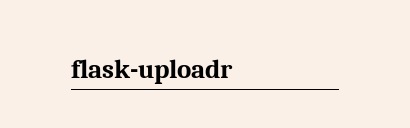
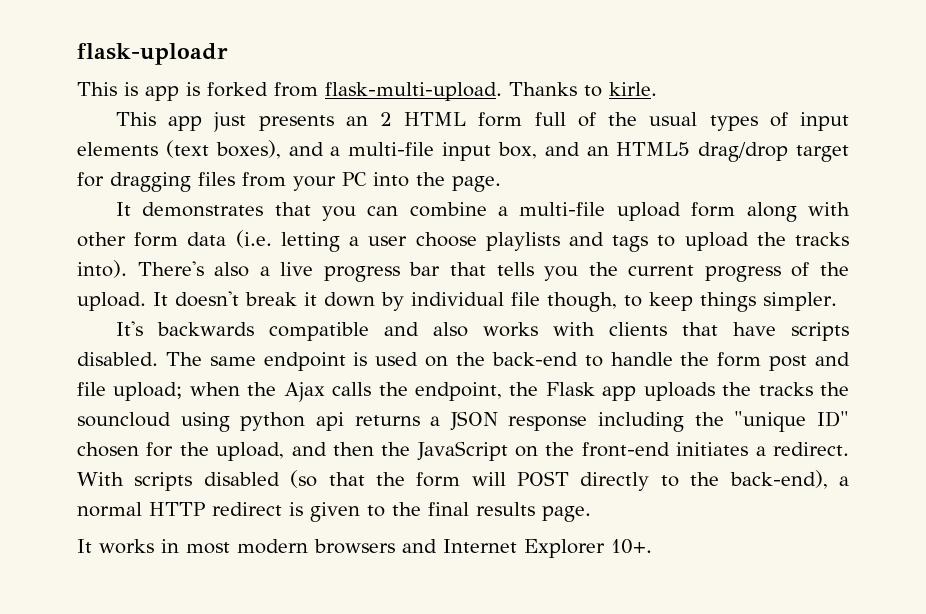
+ This is app is forked from flask-multi-upload. Thanks to kirle.
+ This app just presents an 2 HTML form full of the usual types of input elements (text boxes), and a multi-file input box, and an HTML5 drag/drop target for dragging files from your PC into the page.
+ It demonstrates that you can combine a multi-file upload form along with other form data (i.e. letting a user choose playlists and tags to upload the tracks into). There's also a live progress bar that tells you the current progress of the upload. It doesn't break it down by individual file though, to keep things simpler.
+ It's backwards compatible and also works with clients that have scripts disabled. The same endpoint is used on the back-end to handle the form post and file upload; when the Ajax calls the endpoint, the Flask app uploads the tracks the souncloud using python api returns a JSON response including the "unique ID" chosen for the upload, and then the JavaScript on the front-end initiates a redirect. With scripts disabled (so that the form will POST directly to the back-end), a normal HTTP redirect is given to the final results page.
+ It works in most modern browsers and Internet Explorer 10+.

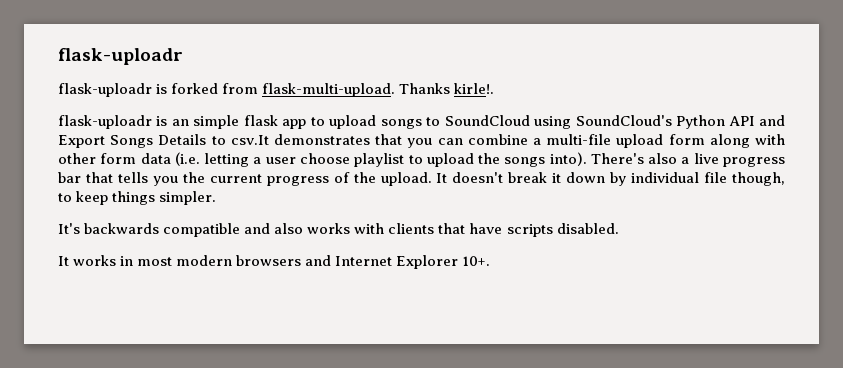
- This is app is forked from flask-multi-upload.
+ flask-uploadr is forked from flask-multi-upload.
- Thanks to kirle.
- This app just presents an 2 HTML form full of the usual types of input elements (text boxes), and a multi-file input box, and an HTML5 drag/drop target for dragging files from your PC into the page.
- It demonstrates that you can combine a multi-file upload form along with other form data (i.e. letting a user choose playlists and tags to upload the tracks into).
+ Thanks kirle!.
+ flask-uploadr is an simple flask app to upload songs to SoundCloud using SoundCloud's Python API and Export Songs Details to csv.It demonstrates that you can combine a multi-file upload form along with other form data (i.e. letting a user choose playlist to upload the songs into).
- The same endpoint is used on the back-end to handle the form post and file upload; when the Ajax calls the endpoint, the Flask app uploads the tracks the souncloud using python api returns a JSON response including the "unique ID" chosen for the upload, and then the JavaScript on the front-end initiates a redirect. With scripts disabled (so that the form will POST directly to the back-end), a normal HTTP redirect is given to the final results page.

